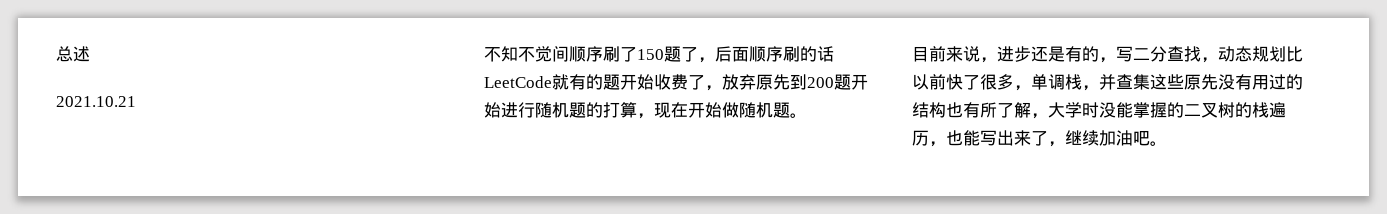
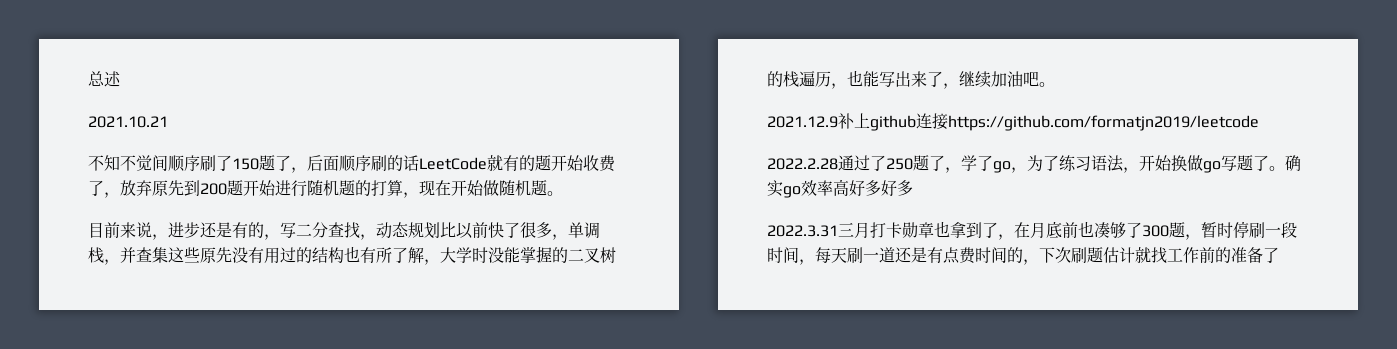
+ 2021.12.9补上github连接https://github.com/formatjn2019/leetcode
+ 2022.2.28通过了250题了，学了go，为了练习语法，开始换做go写题了。确实go效率高好多好多
+ 2022.3.31三月打卡勋章也拿到了，在月底前也凑够了300题，暂时停刷一段时间，每天刷一道还是有点费时间的，下次刷题估计就找工作前的准备了

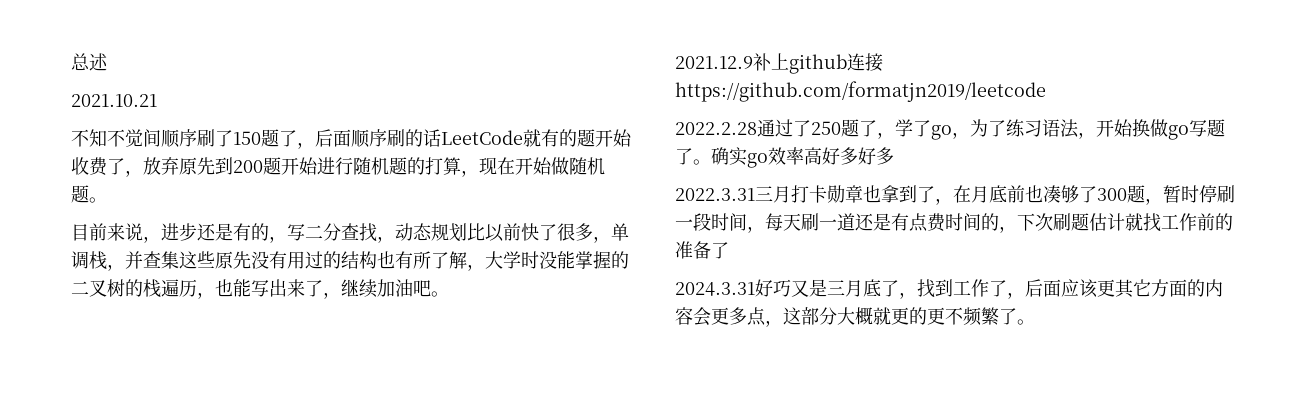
+ 2024.3.31好巧又是三月底了，找到工作了，后面应该更其它方面的内容会更多点，这部分大概就更的更不频繁了。

